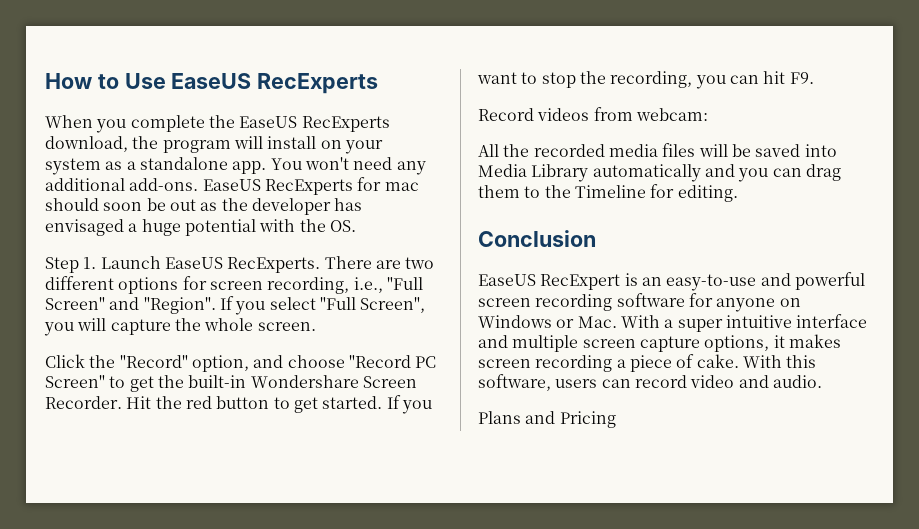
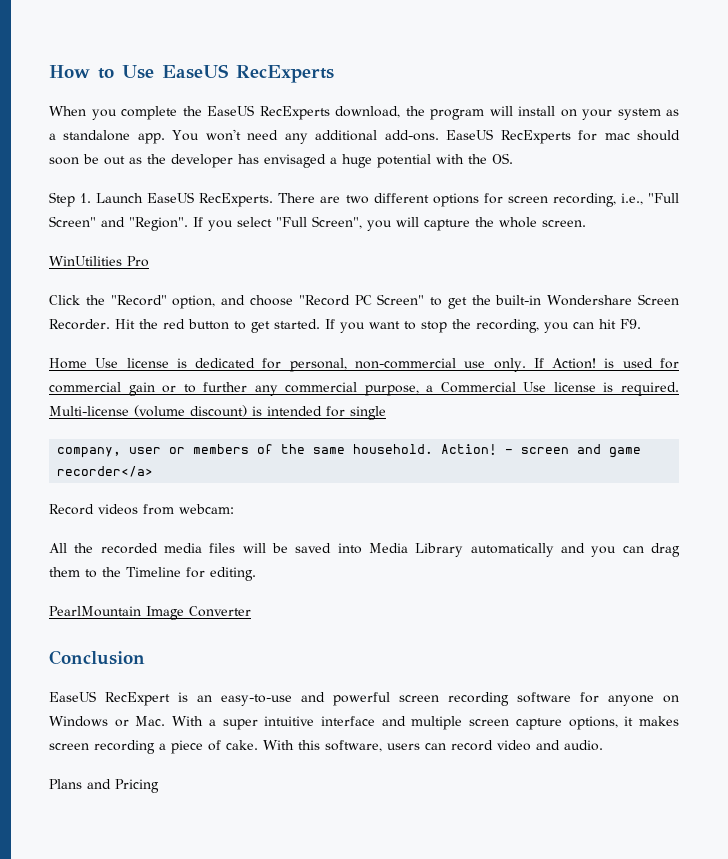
+ WinUtilities Pro
+ Home Use license is dedicated for personal, non-commercial use only. If Action! is used for commercial gain or to further any commercial purpose, a Commercial Use license is required. Multi-license (volume discount) is intended for single
+ company, user or members of the same household. Action! - screen and game recorder</a>
+ PearlMountain Image Converter

